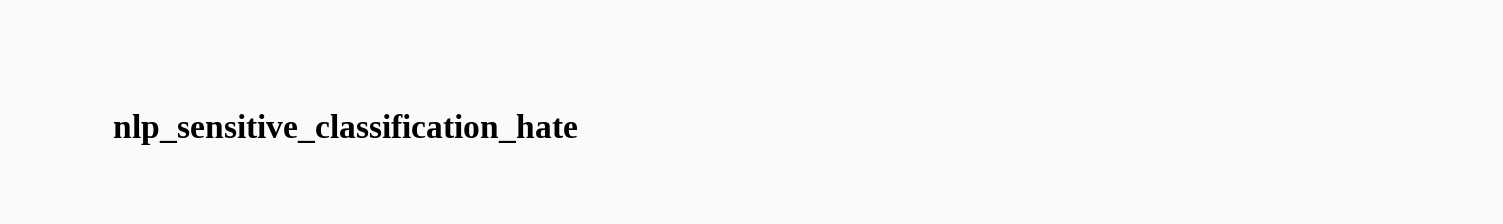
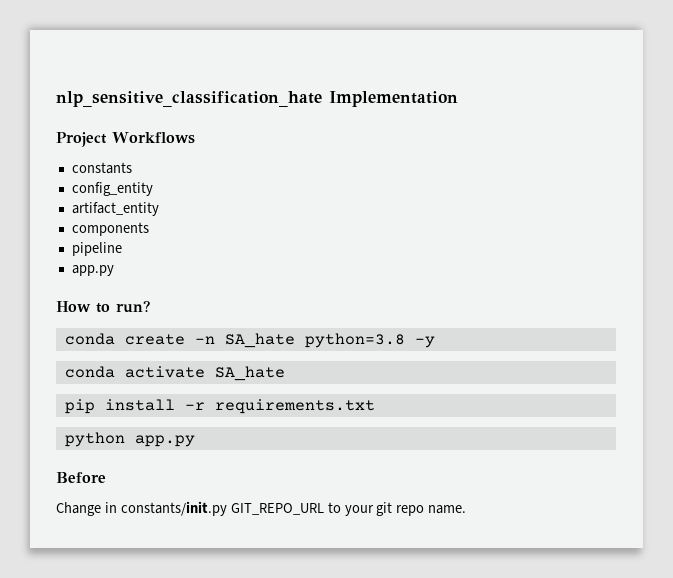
- nlp_sensitive_classification_hate
+ nlp_sensitive_classification_hate Implementation
+ Project Workflows
+ constants
+ config_entity
+ artifact_entity
+ components
+ pipeline
+ app.py
+ How to run?
+ conda create -n SA_hate python=3.8 -y
+ conda activate SA_hate
+ pip install -r requirements.txt
+ python app.py
+ Before
+ Change in constants/init.py GIT_REPO_URL to your git repo name.

